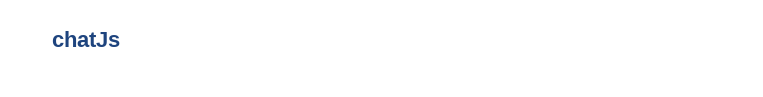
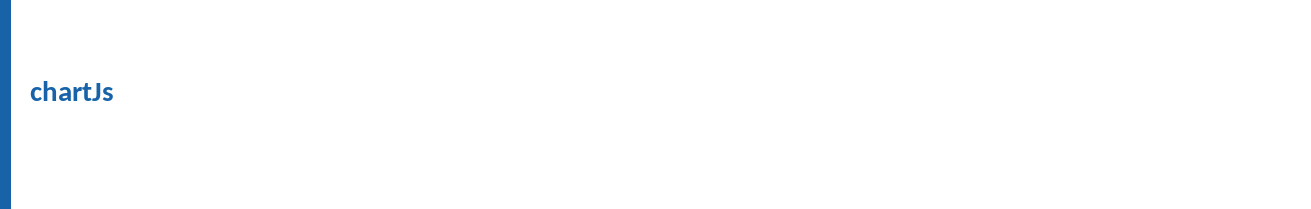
- chatJs
+ chartJs

